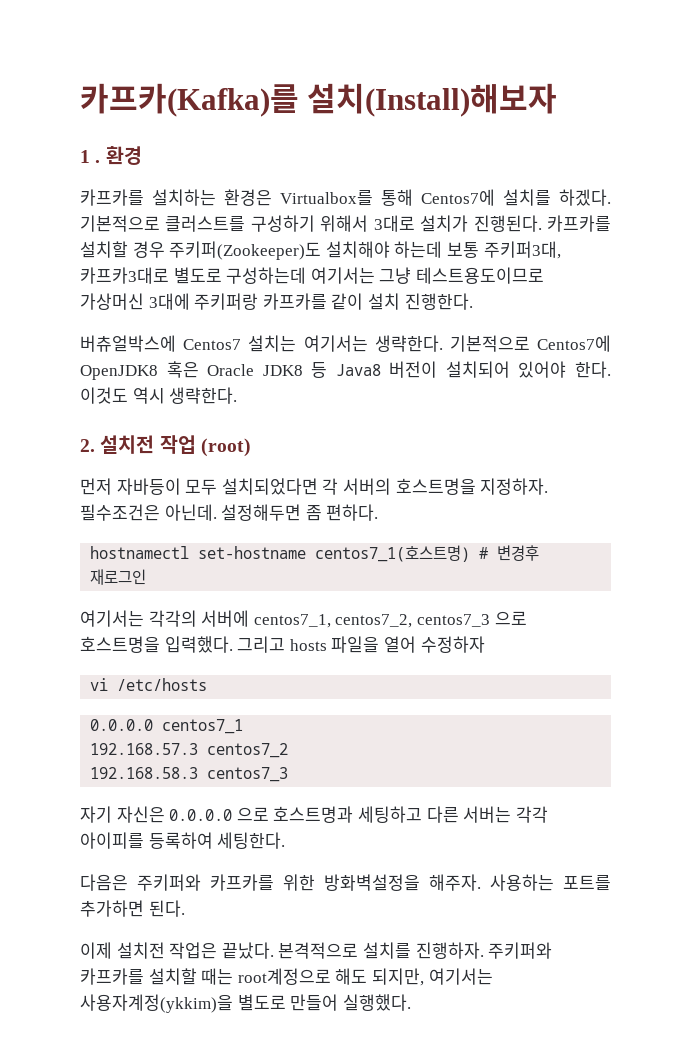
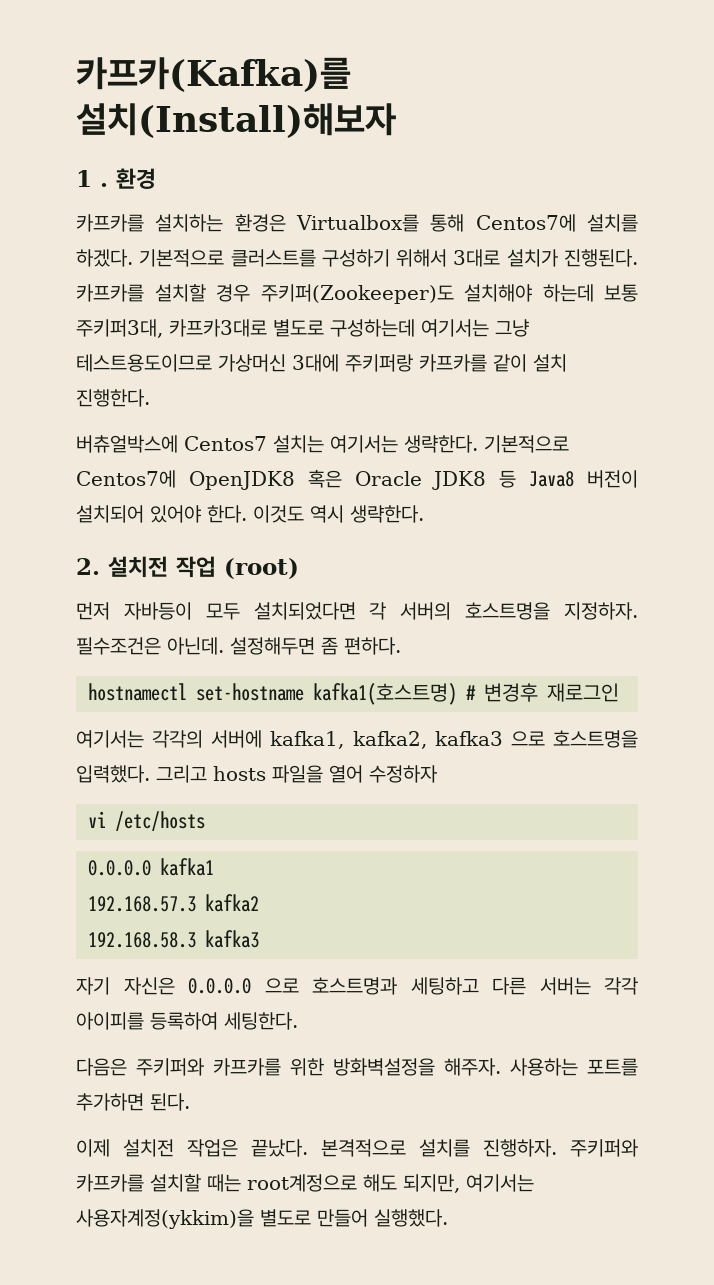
- hostnamectl set-hostname centos7_1(호스트명) # 변경후 재로그인
+ hostnamectl set-hostname kafka1(호스트명) # 변경후 재로그인
- 여기서는 각각의 서버에 centos7_1, centos7_2, centos7_3 으로 호스트명을 입력했다.
+ 여기서는 각각의 서버에 kafka1, kafka2, kafka3 으로 호스트명을 입력했다.
- 0.0.0.0 centos7_1
+ 0.0.0.0 kafka1
- 192.168.57.3 centos7_2
+ 192.168.57.3 kafka2
- 192.168.58.3 centos7_3
+ 192.168.58.3 kafka3

